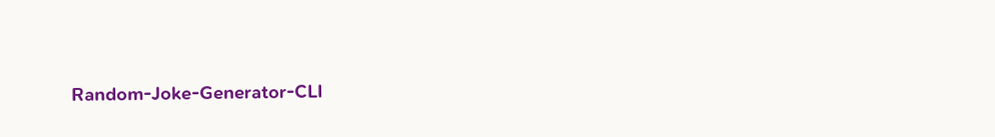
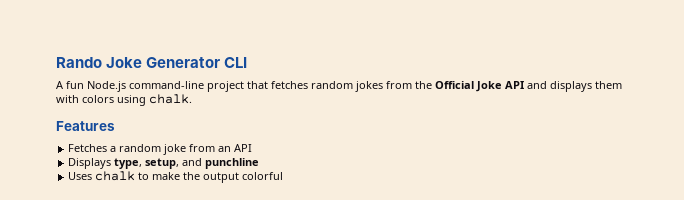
- Random-Joke-Generator-CLI
+ Rando Joke Generator CLI
+ A fun Node.js command-line project that fetches random jokes from the Official Joke API and displays them with colors using chalk.
+ Features
+ Fetches a random joke from an API
+ Displays type, setup, and punchline
+ Uses chalk to make the output colorful

